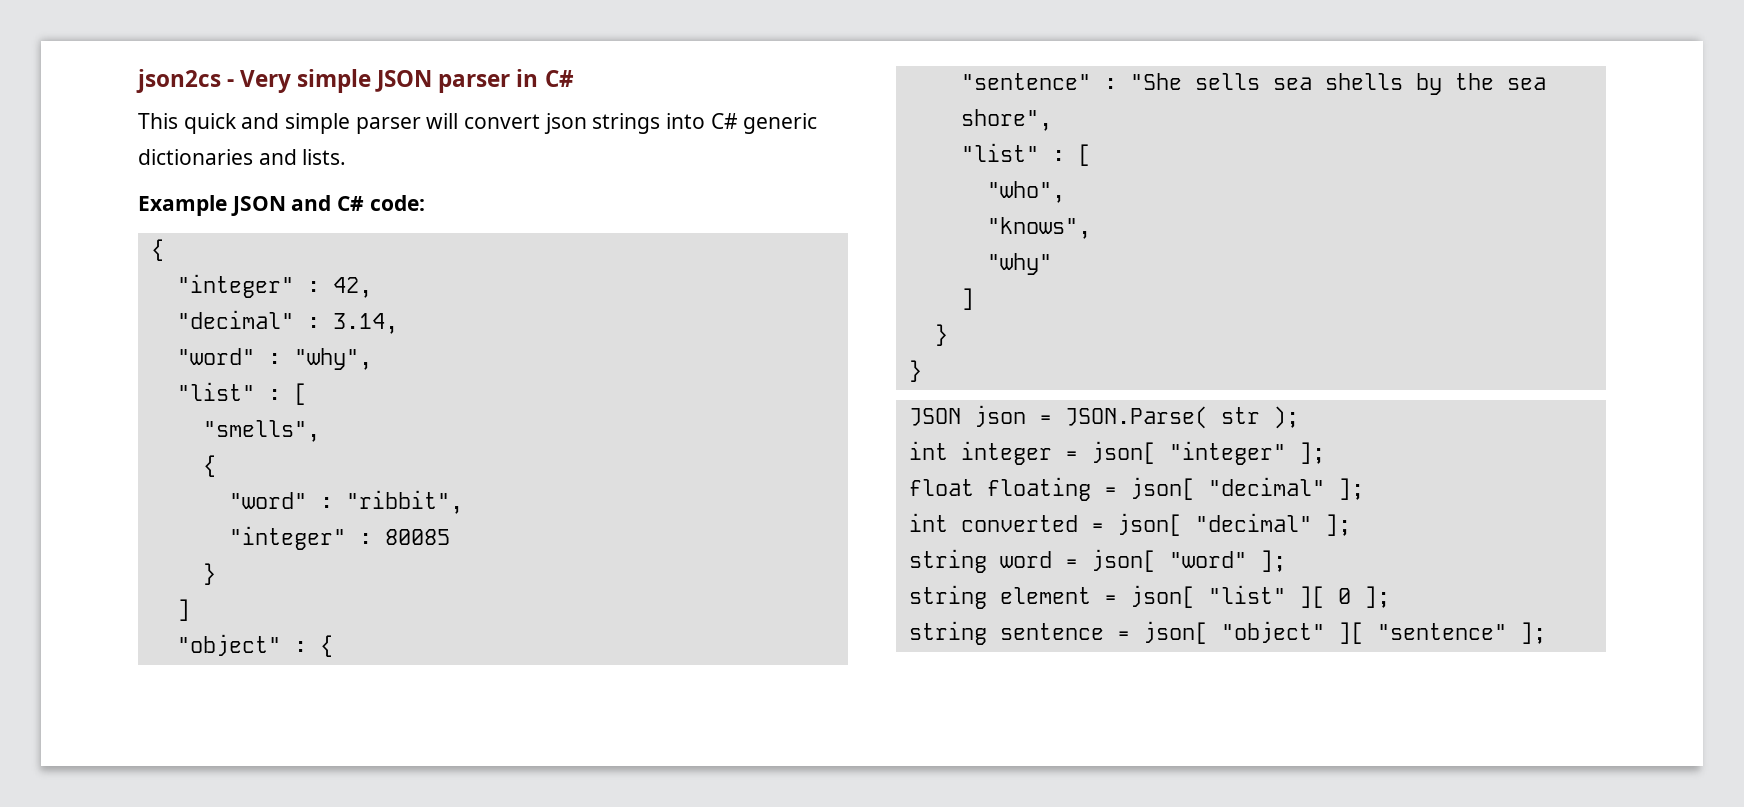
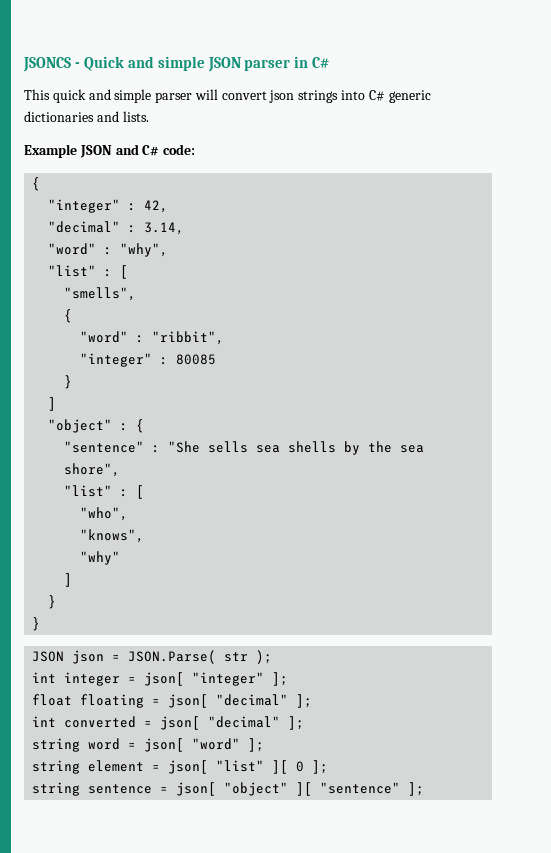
- json2cs - Very simple JSON parser in C#
+ JSONCS - Quick and simple JSON parser in C#

